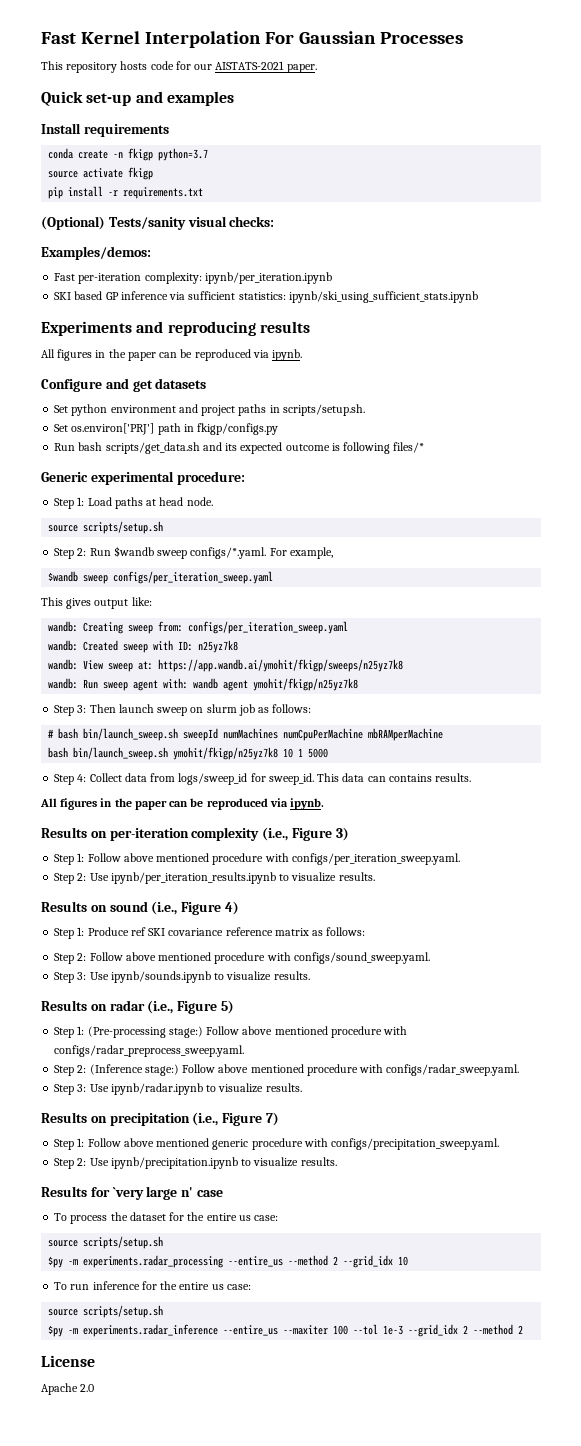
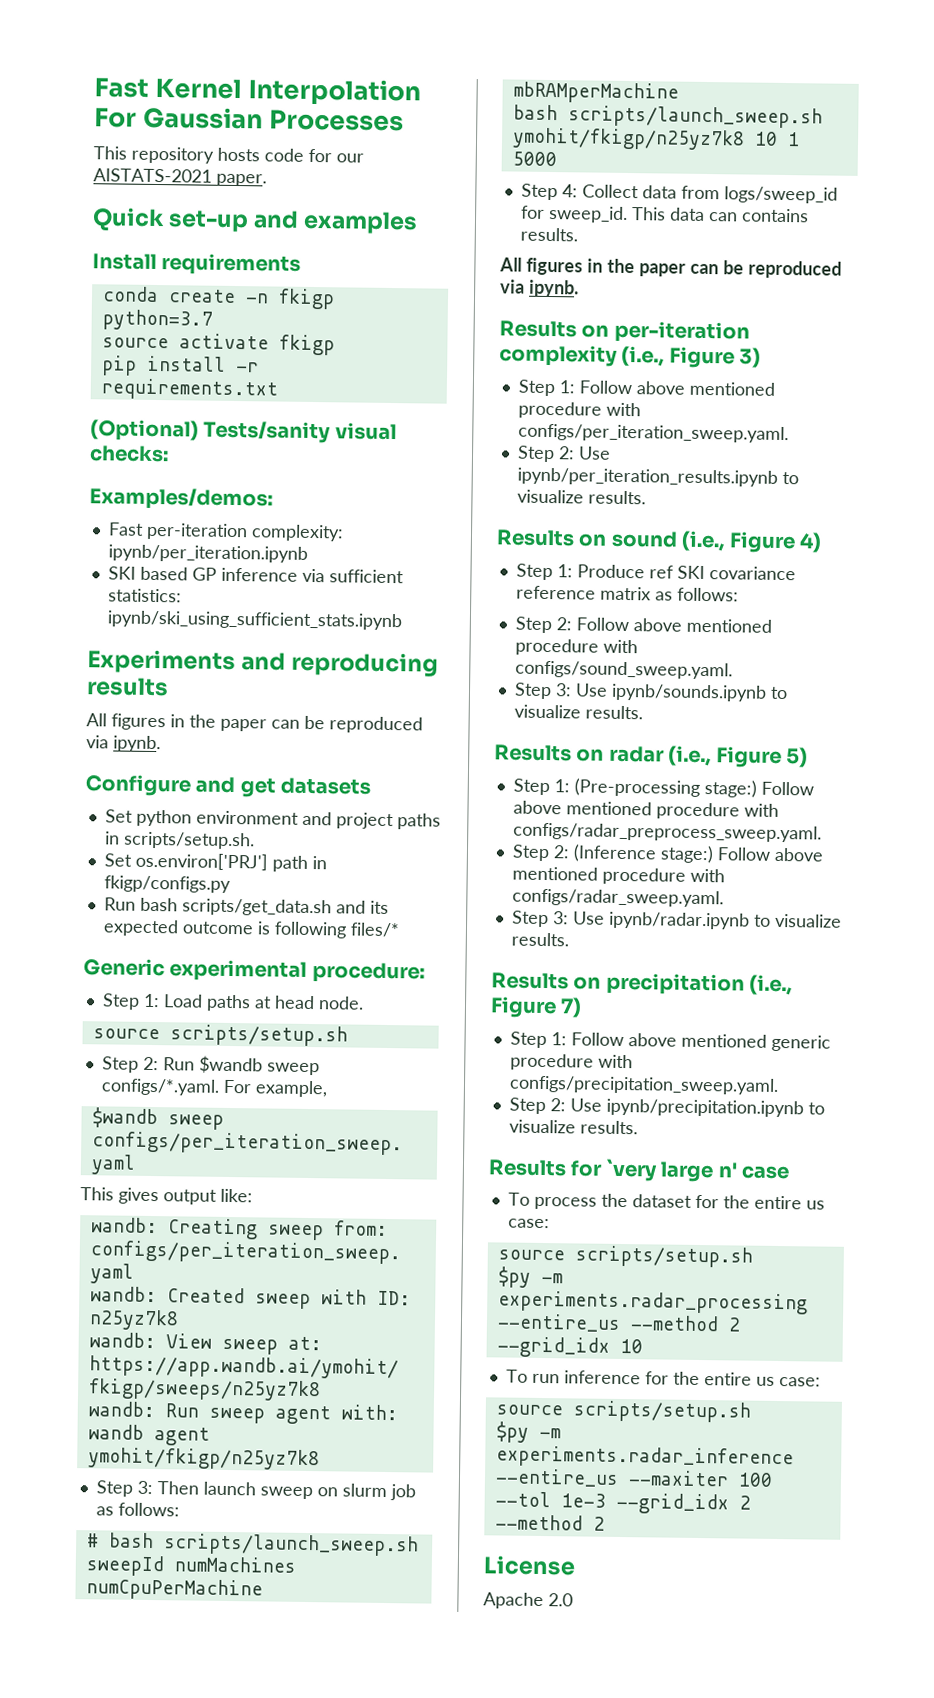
- # bash bin/launch_sweep.sh sweepId numMachines numCpuPerMachine mbRAMperMachine
+ # bash scripts/launch_sweep.sh sweepId numMachines numCpuPerMachine mbRAMperMachine
- bash bin/launch_sweep.sh ymohit/fkigp/n25yz7k8 10 1 5000
+ bash scripts/launch_sweep.sh ymohit/fkigp/n25yz7k8 10 1 5000

